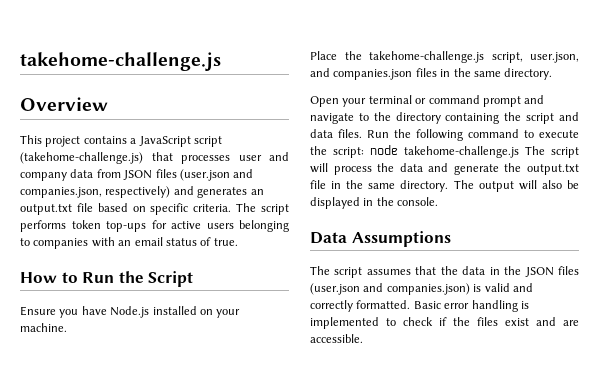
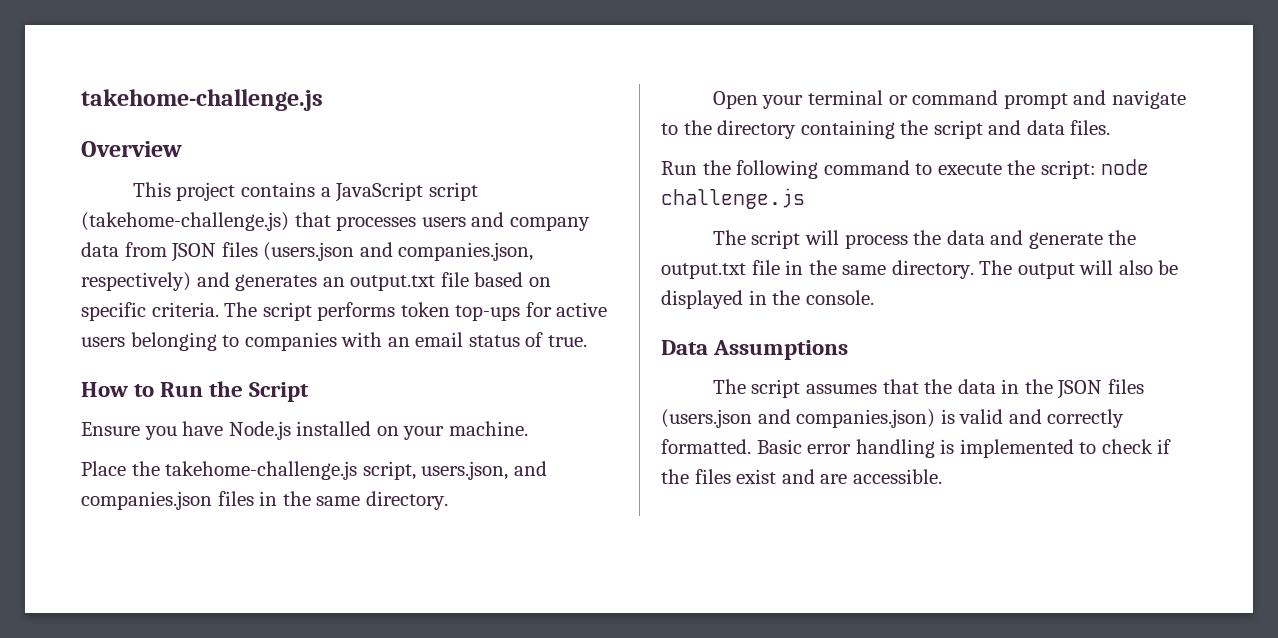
- This project contains a JavaScript script (takehome-challenge.js) that processes user and company data from JSON files (user.json and companies.json, respectively) and generates an output.txt file based on specific criteria.
+ This project contains a JavaScript script (takehome-challenge.js) that processes users and company data from JSON files (users.json and companies.json, respectively) and generates an output.txt file based on specific criteria.
- Place the takehome-challenge.js script, user.json, and companies.json files in the same directory.
+ Place the takehome-challenge.js script, users.json, and companies.json files in the same directory.
- Open your terminal or command prompt and navigate to the directory containing the script and data files. Run the following command to execute the script: node takehome-challenge.js The script will process the data and generate the output.txt file in the same directory.
+ Open your terminal or command prompt and navigate to the directory containing the script and data files.
+ Run the following command to execute the script: node challenge.js
+ The script will process the data and generate the output.txt file in the same directory.
- The script assumes that the data in the JSON files (user.json and companies.json) is valid and correctly formatted.
+ The script assumes that the data in the JSON files (users.json and companies.json) is valid and correctly formatted.

